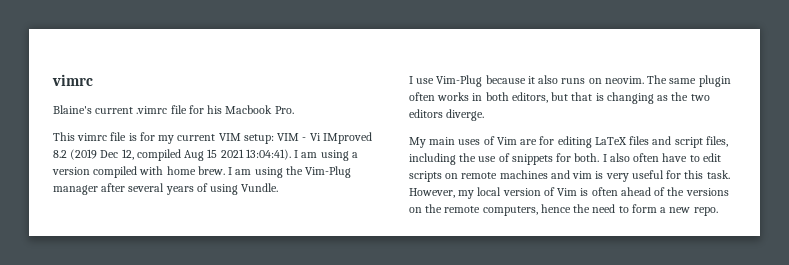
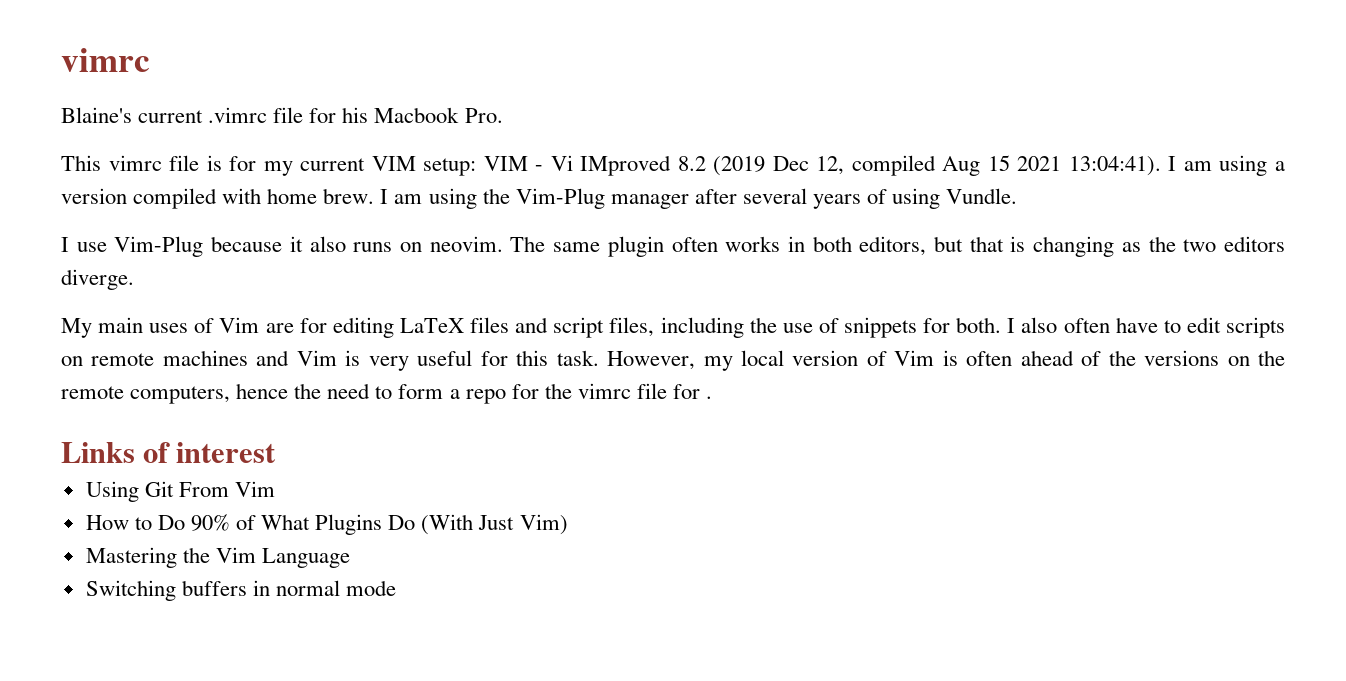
- I also often have to edit scripts on remote machines and vim is very useful for this task.
+ I also often have to edit scripts on remote machines and Vim is very useful for this task.
- However, my local version of Vim is often ahead of the versions on the remote computers, hence the need to form a new repo.
+ However, my local version of Vim is often ahead of the versions on the remote computers, hence the need to form a repo for the vimrc file for .
+ Links of interest
+ Using Git From Vim
+ How to Do 90% of What Plugins Do (With Just Vim)
+ Mastering the Vim Language
+ Switching buffers in normal mode

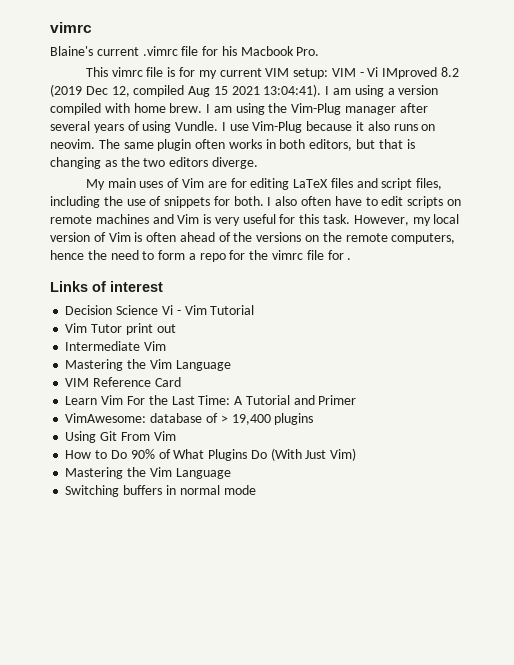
- I am using the Vim-Plug manager after several years of using Vundle.
- I use Vim-Plug because it also runs on neovim.
+ I am using the Vim-Plug manager after several years of using Vundle. I use Vim-Plug because it also runs on neovim.
+ Decision Science Vi - Vim Tutorial
+ Vim Tutor print out
+ Intermediate Vim
+ Mastering the Vim Language
+ VIM Reference Card
+ Learn Vim For the Last Time: A Tutorial and Primer
+ VimAwesome: database of > 19,400 plugins

